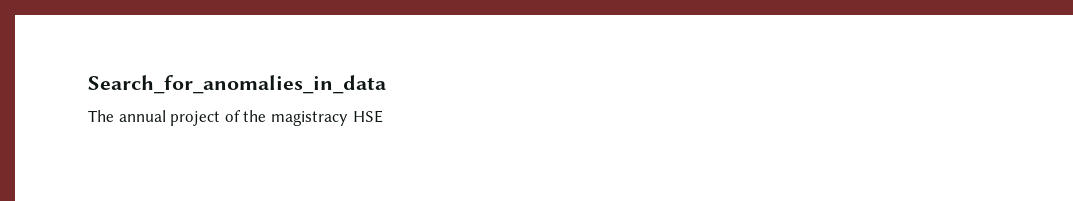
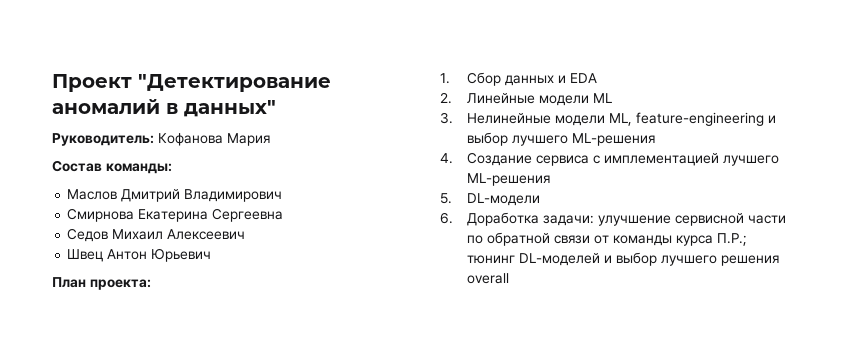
- Search_for_anomalies_in_data
- The annual project of the magistracy HSE
+ Проект "Детектирование аномалий в данных"
+ Руководитель: Кофанова Мария
+ Состав команды:
+ Маслов Дмитрий Владимирович
+ Смирнова Екатерина Сергеевна
+ Седов Михаил Алексеевич
+ Швец Антон Юрьевич
+ План проекта:
+ 1. Сбор данных и EDA
+ 2. Линейные модели ML
+ 3. Нелинейные модели ML, feature-engineering и выбор лучшего ML-решения
+ 4. Создание сервиса с имплементацией лучшего ML-решения
+ 5. DL-модели
+ 6. Доработка задачи: улучшение сервисной части по обратной связи от команды курса П.Р.; тюнинг DL-моделей и выбор лучшего решения overall

